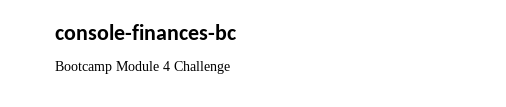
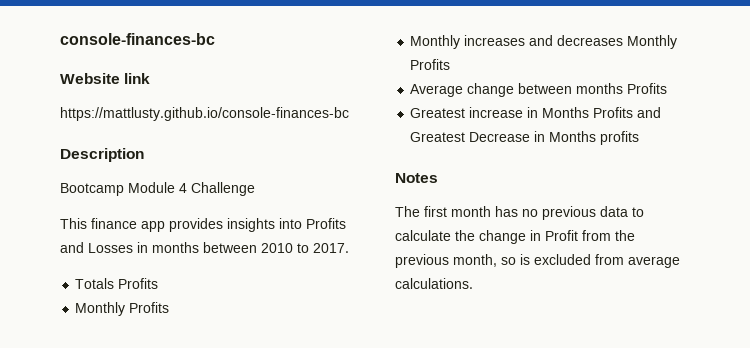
+ Website link
+ https://mattlusty.github.io/console-finances-bc
+ Description
+ This finance app provides insights into Profits and Losses in months between 2010 to 2017.
+ Totals Profits
+ Monthly Profits
+ Monthly increases and decreases Monthly Profits
+ Average change between months Profits
+ Greatest increase in Months Profits and Greatest Decrease in Months profits
+ Notes
+ The first month has no previous data to calculate the change in Profit from the previous month, so is excluded from average calculations.

